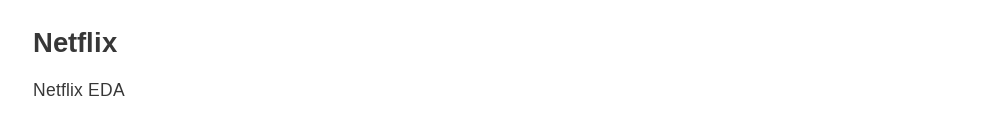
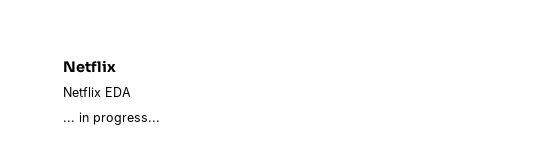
+ ... in progress...

